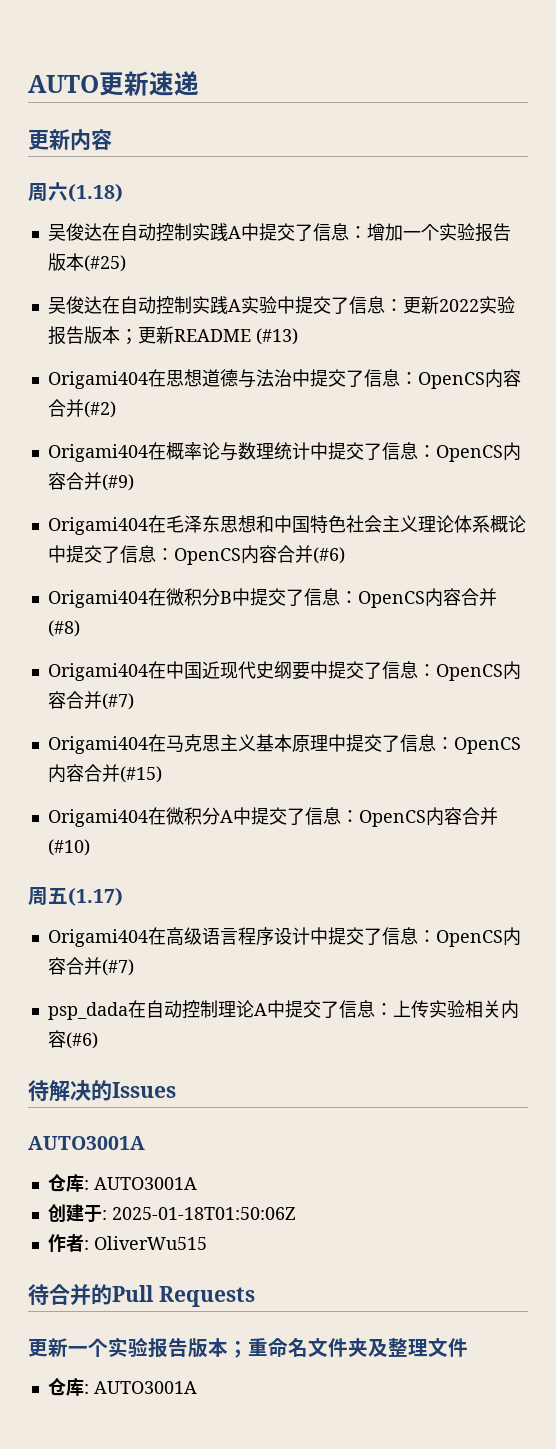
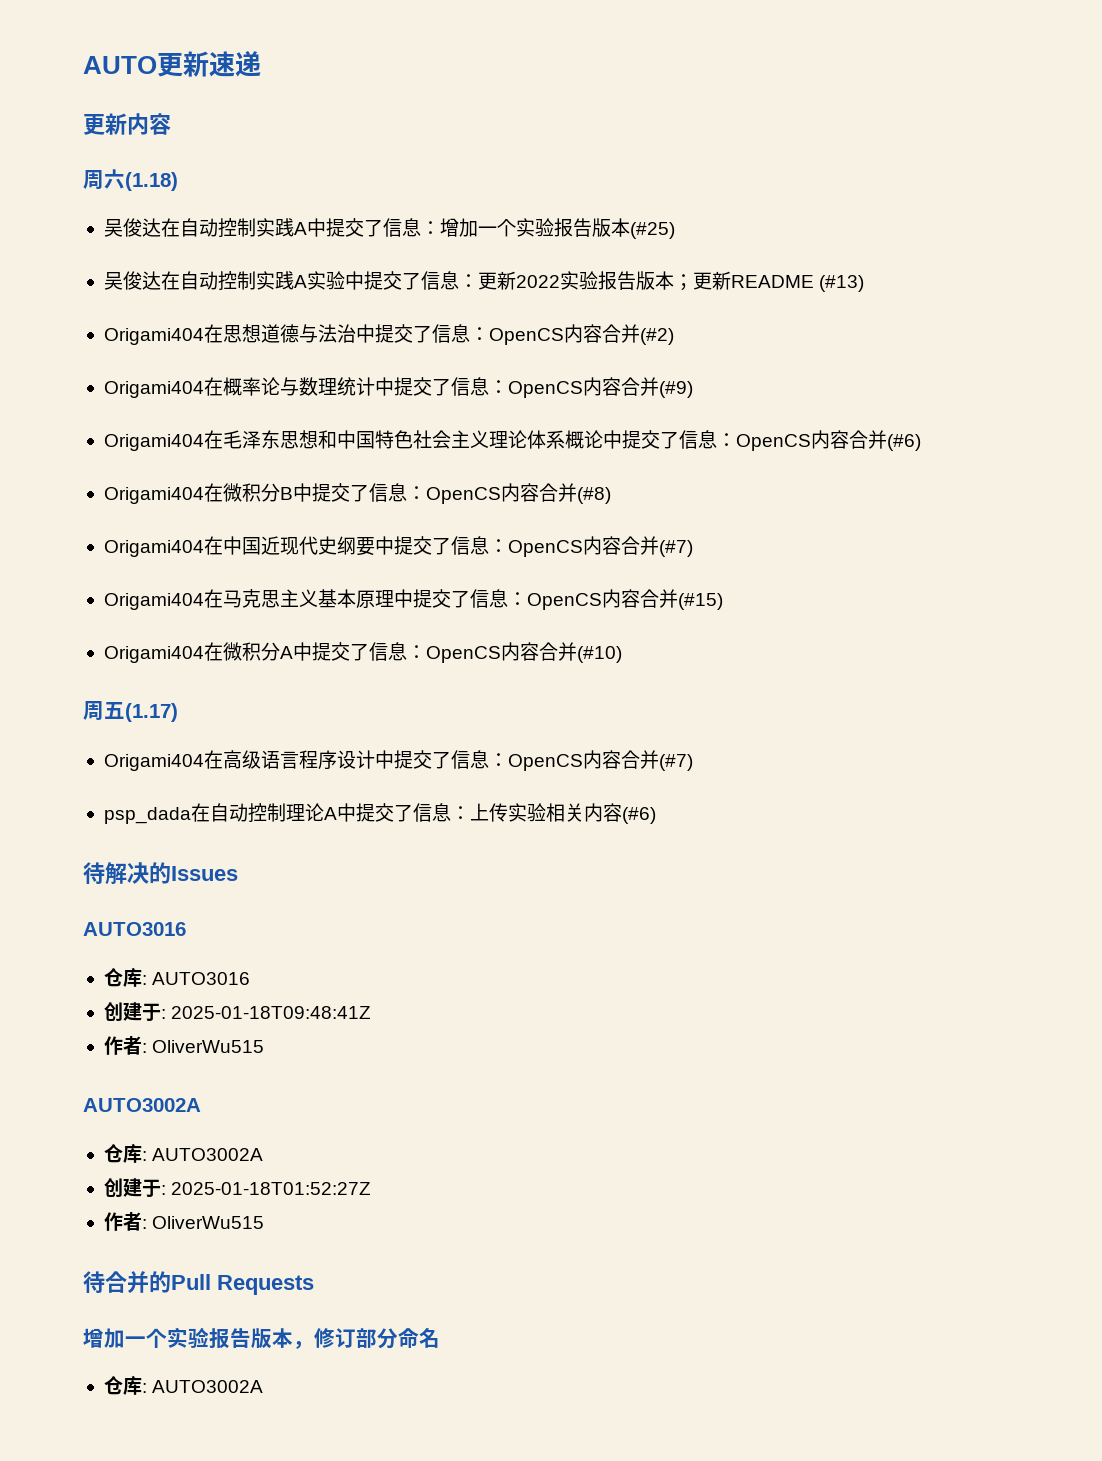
  待解决的Issues
- AUTO3001A
- 仓库: AUTO3001A
- 创建于: 2025-01-18T01:50:06Z
+ AUTO3016
+ 仓库: AUTO3016
+ 创建于: 2025-01-18T09:48:41Z
+ 作者: OliverWu515
+ AUTO3002A
+ 仓库: AUTO3002A
+ 创建于: 2025-01-18T01:52:27Z
- 更新一个实验报告版本；重命名文件夹及整理文件
- 仓库: AUTO3001A
+ 增加一个实验报告版本，修订部分命名
+ 仓库: AUTO3002A

